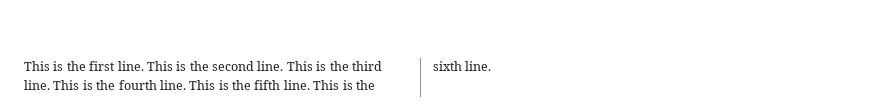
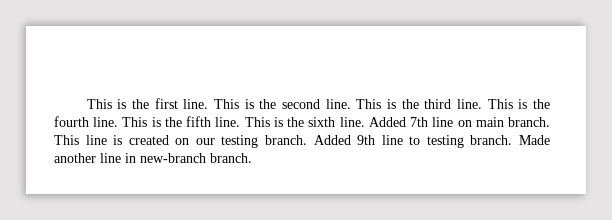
+ Added 7th line on main branch. This line is created on our testing branch. Added 9th line to testing branch. Made another line in new-branch branch.

